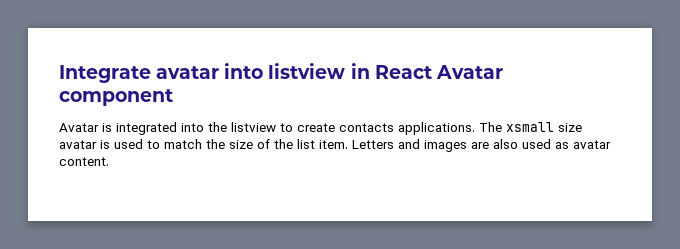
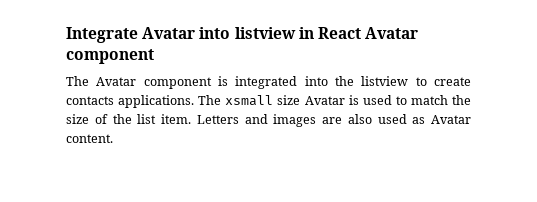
- Integrate avatar into listview in React Avatar component
+ Integrate Avatar into listview in React Avatar component
- Avatar is integrated into the listview to create contacts applications.
+ The Avatar component is integrated into the listview to create contacts applications.
- The xsmall size avatar is used to match the size of the list item.
+ The xsmall size Avatar is used to match the size of the list item.
- Letters and images are also used as avatar content.
+ Letters and images are also used as Avatar content.

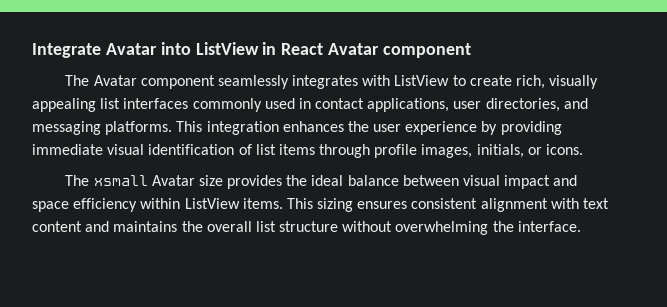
- Integrate Avatar into listview in React Avatar component
+ Integrate Avatar into ListView in React Avatar component
- The Avatar component is integrated into the listview to create contacts applications. The xsmall size Avatar is used to match the size of the list item. Letters and images are also used as Avatar content.
+ The Avatar component seamlessly integrates with ListView to create rich, visually appealing list interfaces commonly used in contact applications, user directories, and messaging platforms. This integration enhances the user experience by providing immediate visual identification of list items through profile images, initials, or icons.
+ The xsmall Avatar size provides the ideal balance between visual impact and space efficiency within ListView items. This sizing ensures consistent alignment with text content and maintains the overall list structure without overwhelming the interface.

